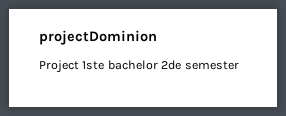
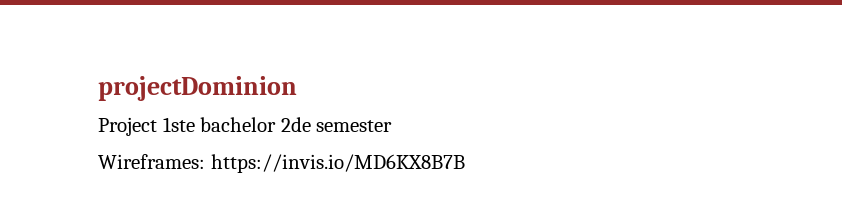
+ Wireframes: https://invis.io/MD6KX8B7B

